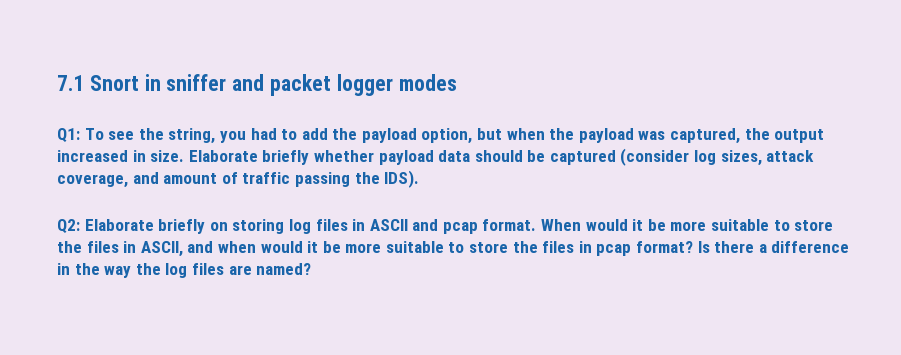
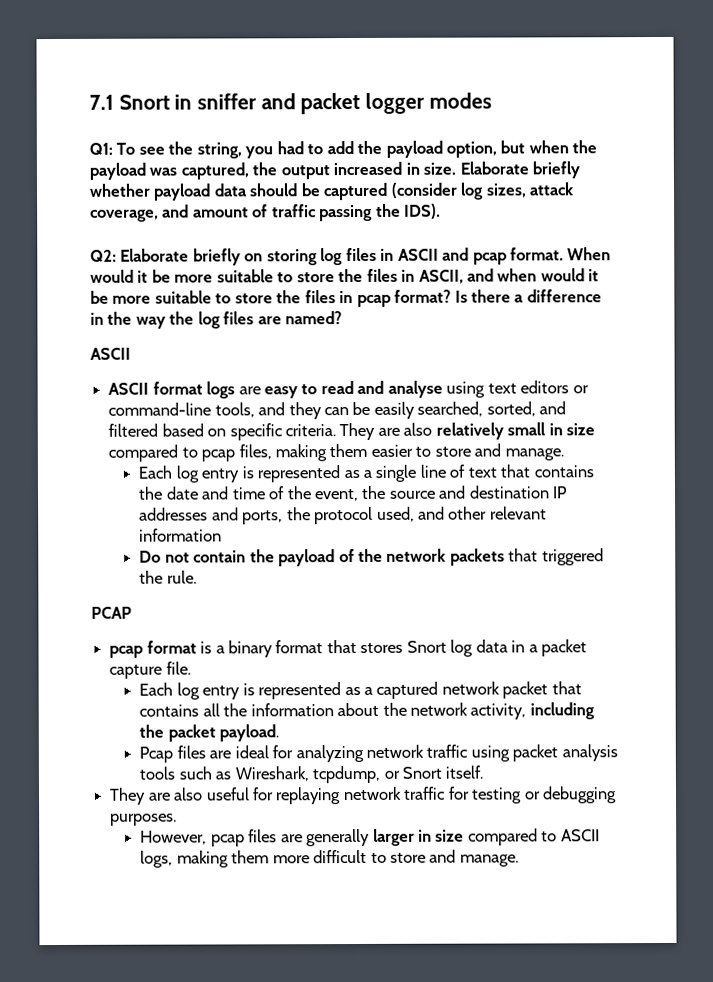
  Is there a difference in the way the log files are named?
+ ASCII
+ ASCII format logs are easy to read and analyse using text editors or command-line tools, and they can be easily searched, sorted, and filtered based on specific criteria. They are also relatively small in size compared to pcap files, making them easier to store and manage.
+ Each log entry is represented as a single line of text that contains the date and time of the event, the source and destination IP addresses and ports, the protocol used, and other relevant information
+ Do not contain the payload of the network packets that triggered the rule.
+ PCAP
+ pcap format is a binary format that stores Snort log data in a packet capture file.
+ Each log entry is represented as a captured network packet that contains all the information about the network activity, including the packet payload.
+ Pcap files are ideal for analyzing network traffic using packet analysis tools such as Wireshark, tcpdump, or Snort itself.
+ They are also useful for replaying network traffic for testing or debugging purposes.
+ However, pcap files are generally larger in size compared to ASCII logs, making them more difficult to store and manage.

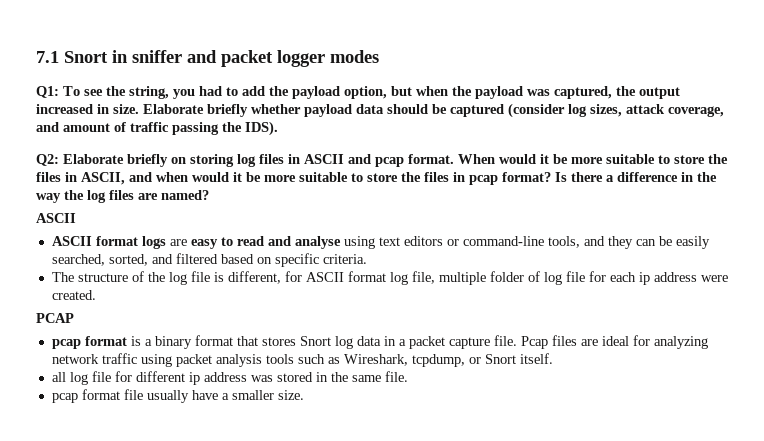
- ASCII format logs are easy to read and analyse using text editors or command-line tools, and they can be easily searched, sorted, and filtered based on specific criteria. They are also relatively small in size compared to pcap files, making them easier to store and manage.
- Each log entry is represented as a single line of text that contains the date and time of the event, the source and destination IP addresses and ports, the protocol used, and other relevant information
- Do not contain the payload of the network packets that triggered the rule.
+ ASCII format logs are easy to read and analyse using text editors or command-line tools, and they can be easily searched, sorted, and filtered based on specific criteria.
+ The structure of the log file is different, for ASCII format log file, multiple folder of log file for each ip address were created.
- pcap format is a binary format that stores Snort log data in a packet capture file.
- Each log entry is represented as a captured network packet that contains all the information about the network activity, including the packet payload.
- Pcap files are ideal for analyzing network traffic using packet analysis tools such as Wireshark, tcpdump, or Snort itself.
+ pcap format is a binary format that stores Snort log data in a packet capture file. Pcap files are ideal for analyzing network traffic using packet analysis tools such as Wireshark, tcpdump, or Snort itself.
- They are also useful for replaying network traffic for testing or debugging purposes.
- However, pcap files are generally larger in size compared to ASCII logs, making them more difficult to store and manage.
+ all log file for different ip address was stored in the same file.
+ pcap format file usually have a smaller size.

